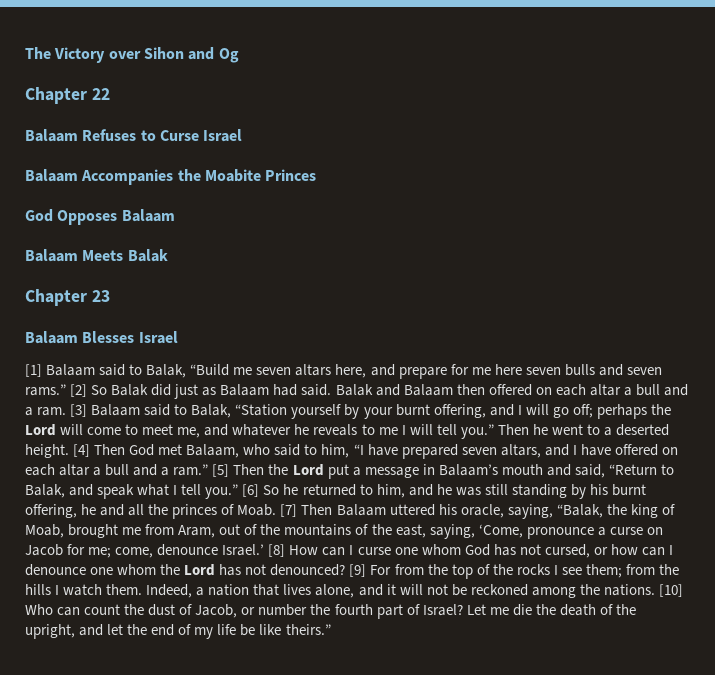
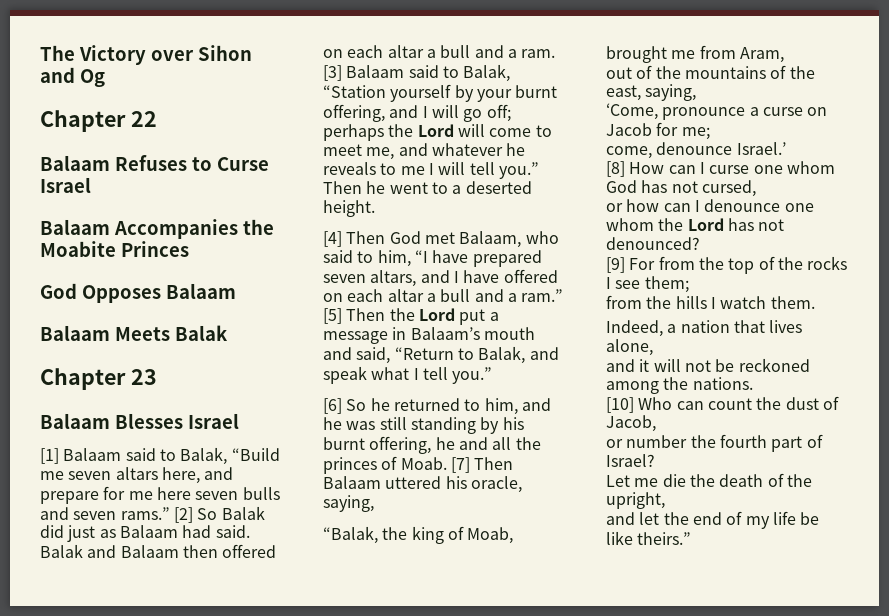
- Then he went to a deserted height. [4] Then God met Balaam, who said to him, “I have prepared seven altars, and I have offered on each altar a bull and a ram.”
+ Then he went to a deserted height.
+ [4] Then God met Balaam, who said to him, “I have prepared seven altars, and I have offered on each altar a bull and a ram.”
- [5] Then the Lord put a message in Balaam’s mouth and said, “Return to Balak, and speak what I tell you.” [6] So he returned to him, and he was still standing by his burnt offering, he and all the princes of Moab.
+ [5] Then the Lord put a message in Balaam’s mouth and said, “Return to Balak, and speak what I tell you.”
+ [6] So he returned to him, and he was still standing by his burnt offering, he and all the princes of Moab.
- [7] Then Balaam uttered his oracle, saying, “Balak, the king of Moab, brought me from Aram, out of the mountains of the east, saying, ‘Come, pronounce a curse on Jacob for me; come, denounce Israel.’ [8] How can I curse one whom God has not cursed, or how can I denounce one whom the Lord has not denounced? [9] For from the top of the rocks I see them; from the hills I watch them. Indeed, a nation that lives alone, and it will not be reckoned among the nations. [10] Who can count the dust of Jacob, or number the fourth part of Israel? Let me die the death of the upright, and let the end of my life be like theirs.”
+ [7] Then Balaam uttered his oracle, saying,
+ “Balak, the king of Moab, brought me from Aram,
+ out of the mountains of the east, saying,
+ ‘Come, pronounce a curse on Jacob for me;
+ come, denounce Israel.’
+ [8] How can I curse one whom God has not cursed,
+ or how can I denounce one whom the Lord has not denounced?
+ [9] For from the top of the rocks I see them;
+ from the hills I watch them.
+ Indeed, a nation that lives alone,
+ and it will not be reckoned among the nations.
+ [10] Who can count the dust of Jacob,
+ or number the fourth part of Israel?
+ Let me die the death of the upright,
+ and let the end of my life be like theirs.”

